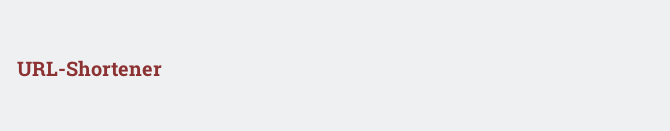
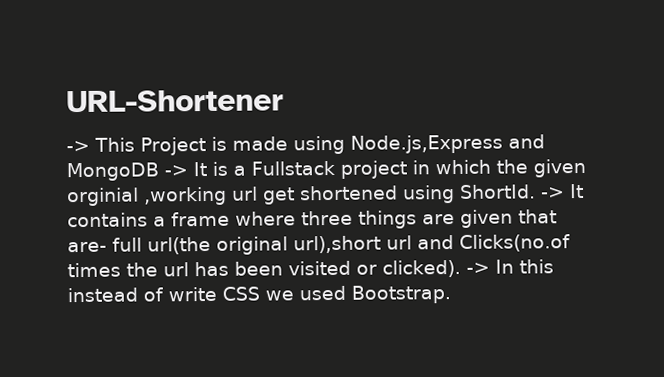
+ -> This Project is made using Node.js,Express and MongoDB -> It is a Fullstack project in which the given orginial ,working url get shortened using ShortId. -> It contains a frame where three things are given that are- full url(the original url),short url and Clicks(no.of times the url has been visited or clicked). -> In this instead of write CSS we used Bootstrap.

